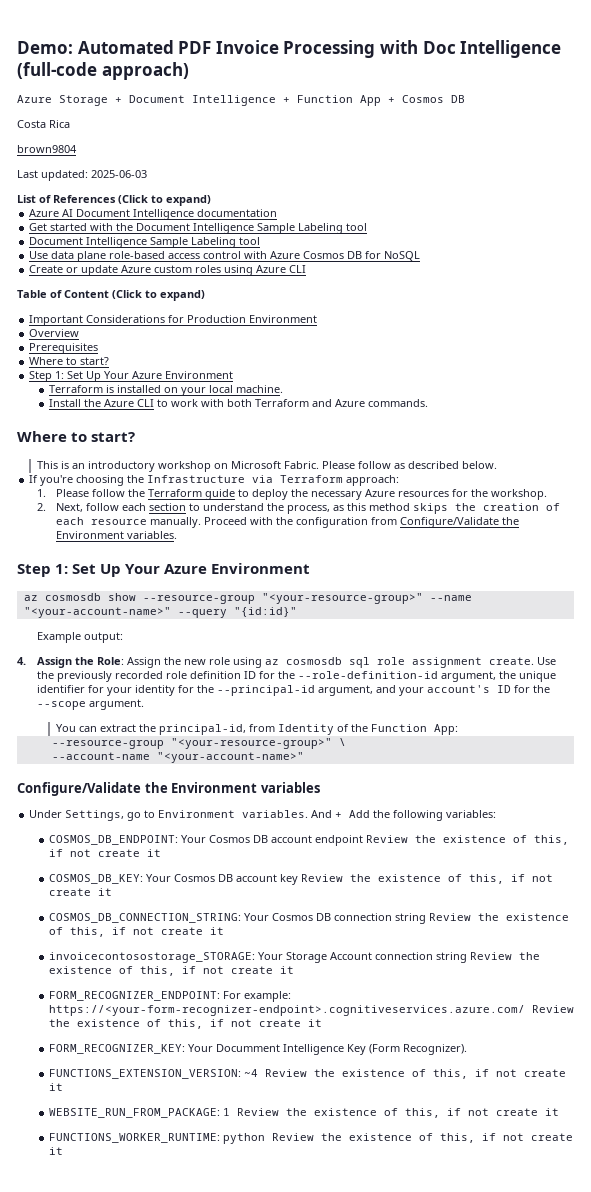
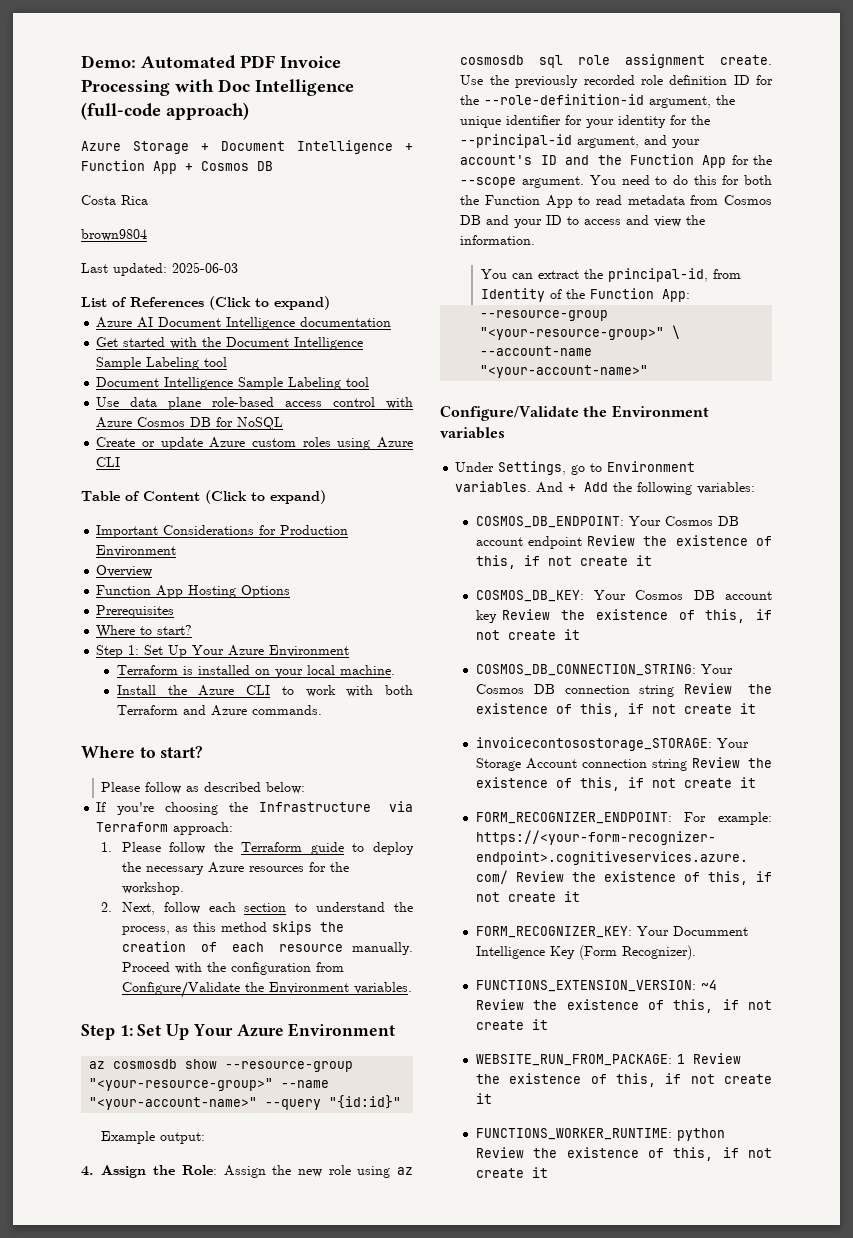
+ Function App Hosting Options
- This is an introductory workshop on Microsoft Fabric. Please follow as described below.
+ Please follow as described below:
- Use the previously recorded role definition ID for the --role-definition-id argument, the unique identifier for your identity for the --principal-id argument, and your account's ID for the --scope argument.
+ Use the previously recorded role definition ID for the --role-definition-id argument, the unique identifier for your identity for the --principal-id argument, and your account's ID and the Function App for the --scope argument. You need to do this for both the Function App to read metadata from Cosmos DB and your ID to access and view the information.

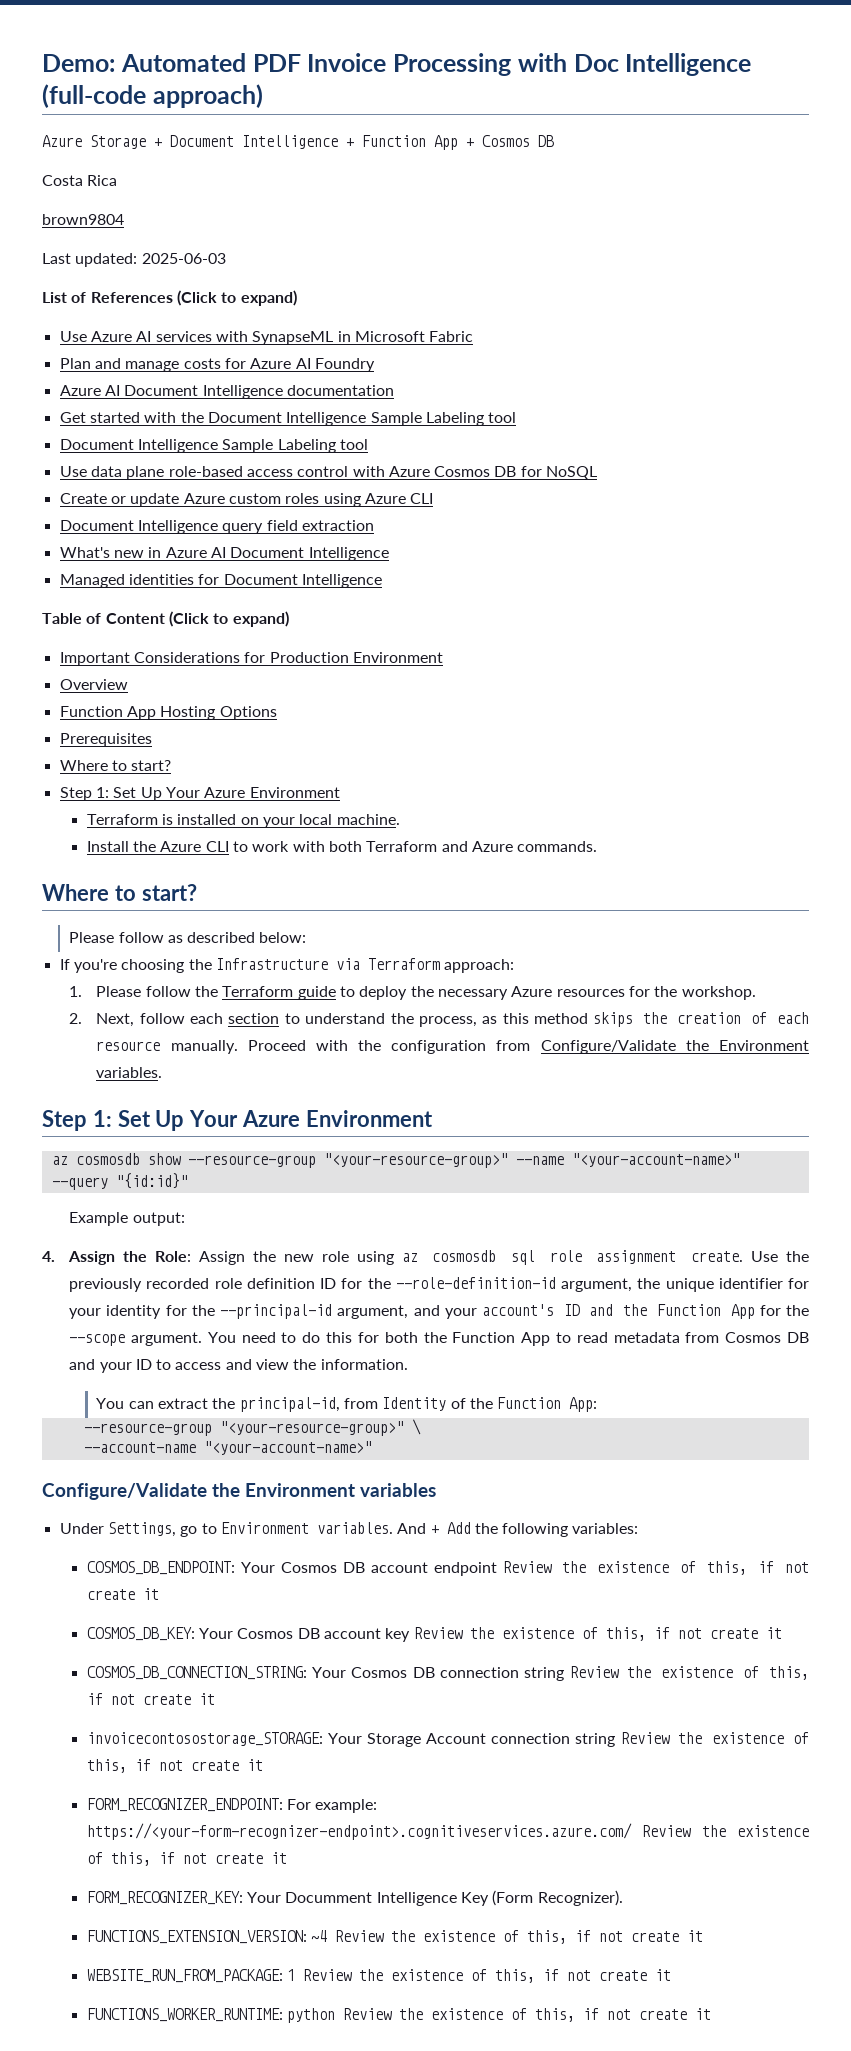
+ Use Azure AI services with SynapseML in Microsoft Fabric
+ Plan and manage costs for Azure AI Foundry
+ Document Intelligence query field extraction
+ What's new in Azure AI Document Intelligence
+ Managed identities for Document Intelligence

